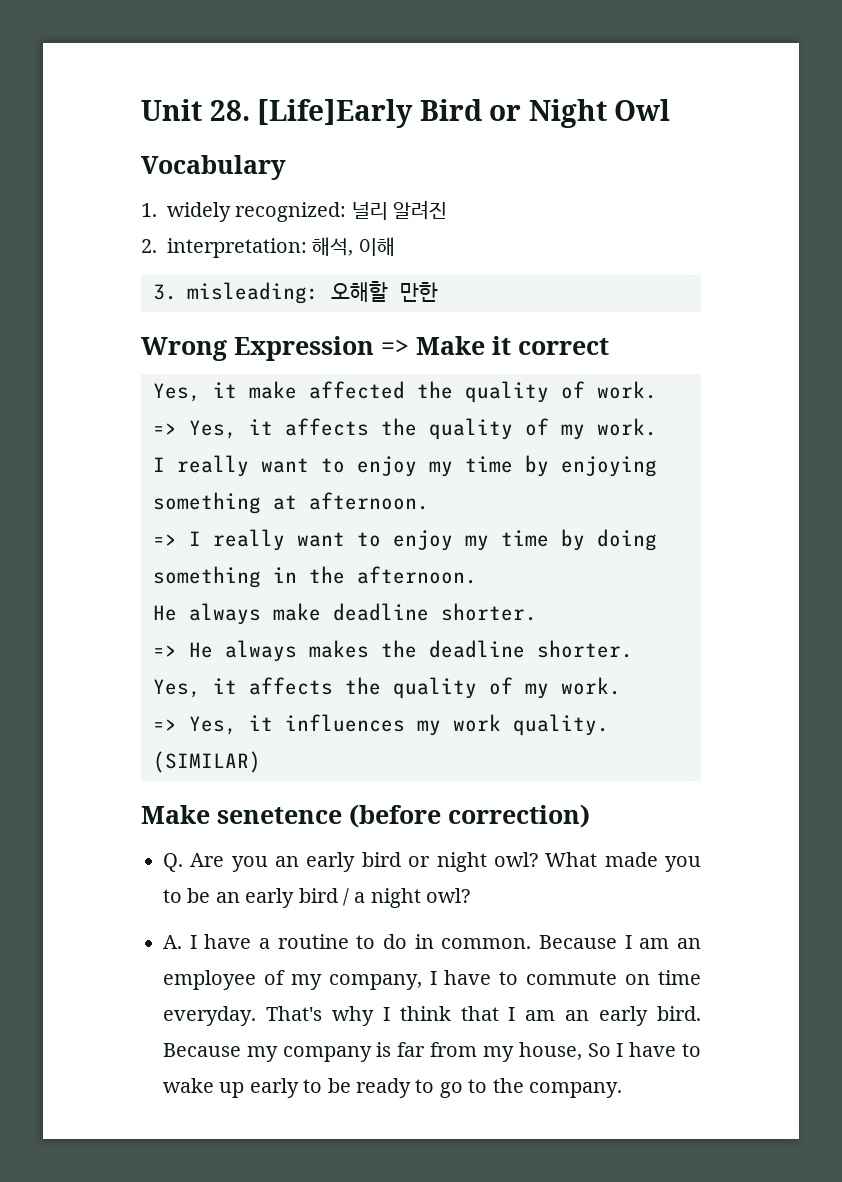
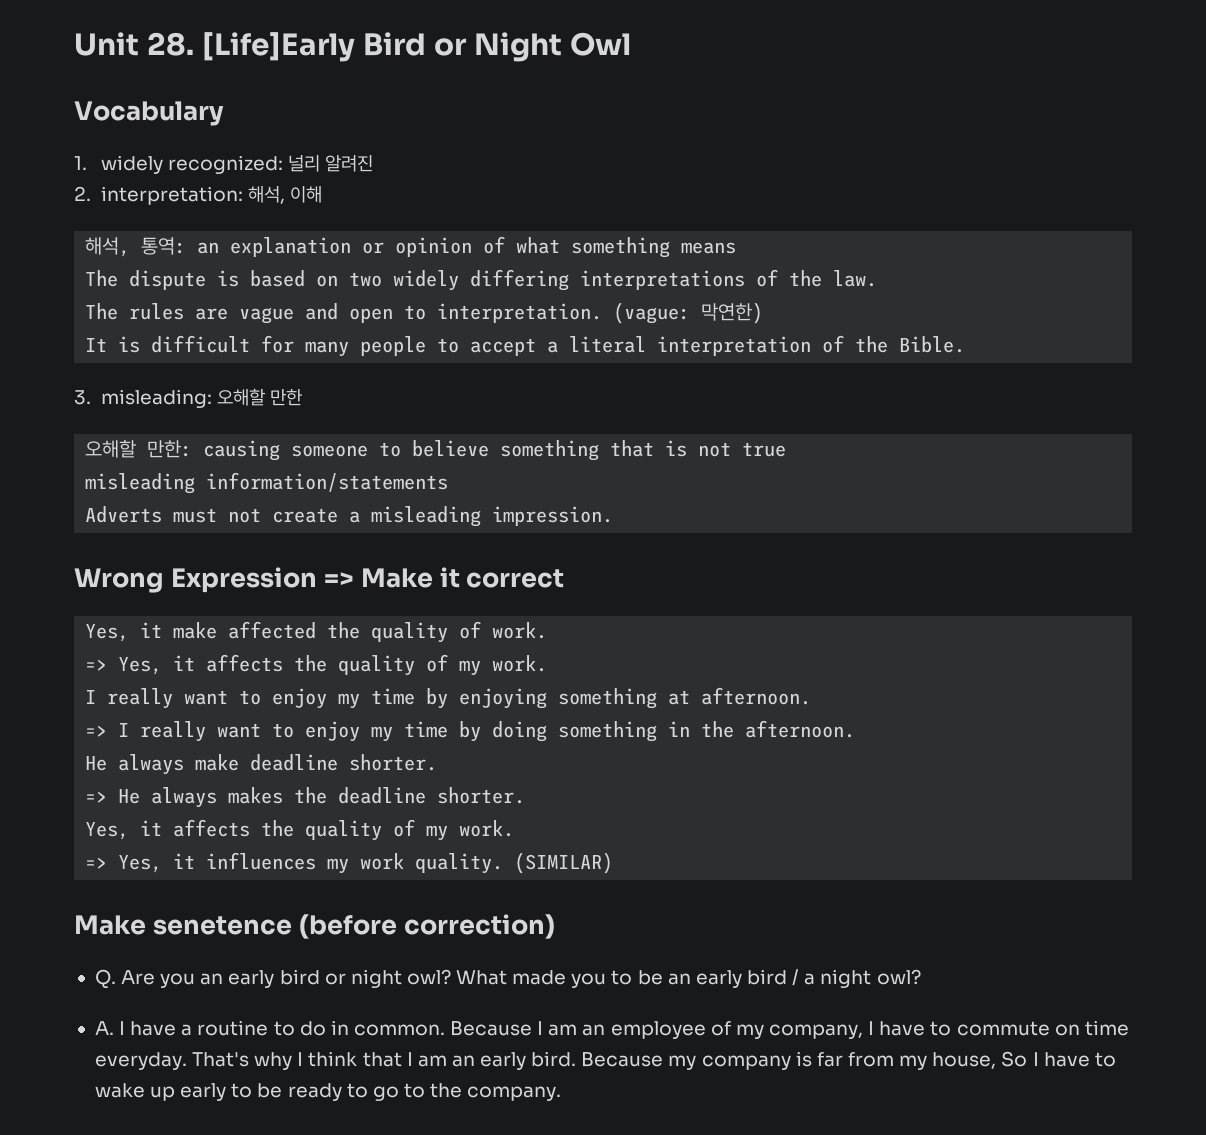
+ 해석, 통역: an explanation or opinion of what something means
+ The dispute is based on two widely differing interpretations of the law.
+ The rules are vague and open to interpretation. (vague: 막연한)
+ It is difficult for many people to accept a literal interpretation of the Bible.
  3. misleading: 오해할 만한
+ 오해할 만한: causing someone to believe something that is not true
+ misleading information/statements
+ Adverts must not create a misleading impression.

